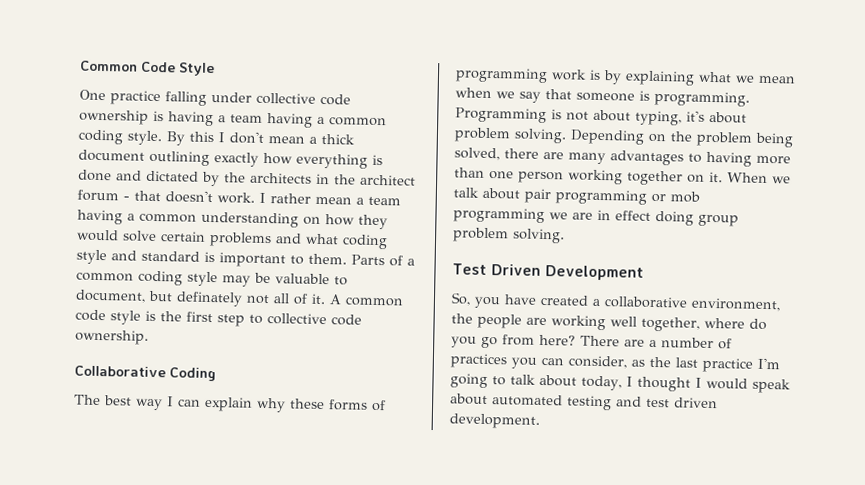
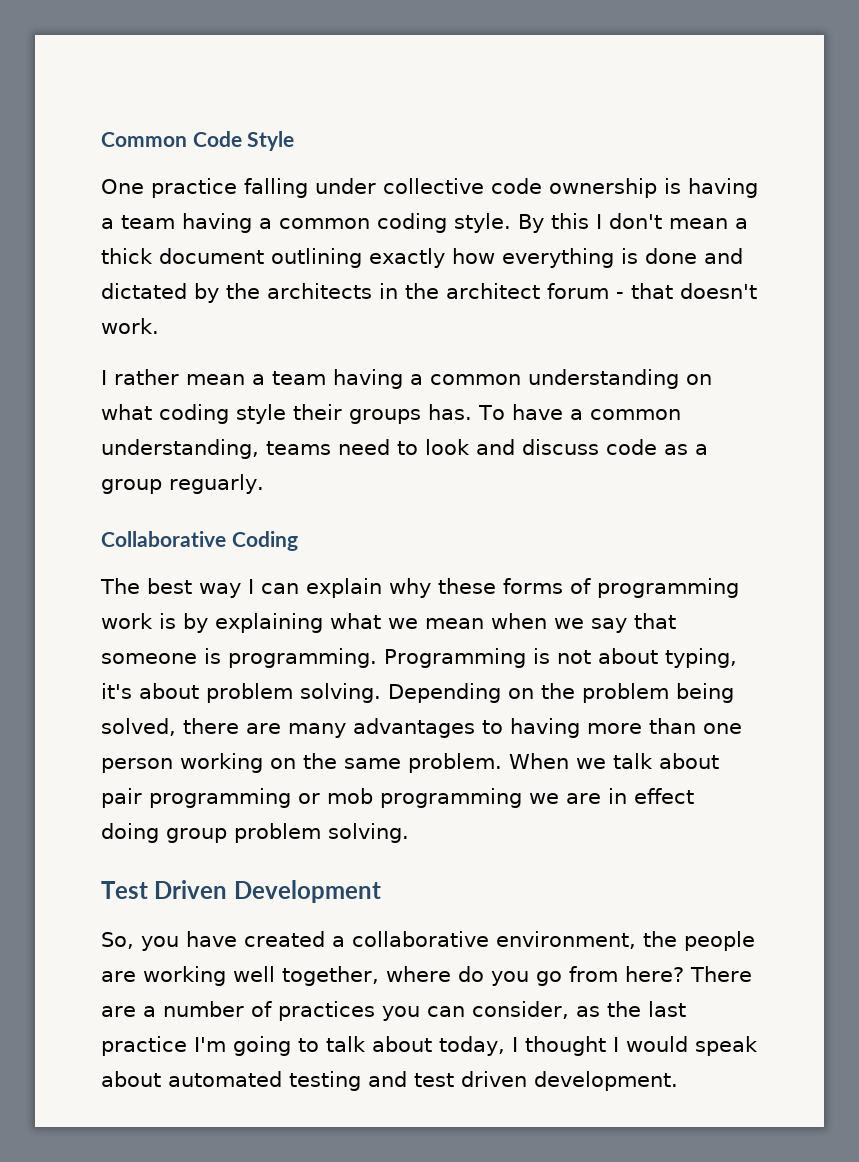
- By this I don't mean a thick document outlining exactly how everything is done and dictated by the architects in the architect forum - that doesn't work. I rather mean a team having a common understanding on how they would solve certain problems and what coding style and standard is important to them. Parts of a common coding style may be valuable to document, but definately not all of it. A common code style is the first step to collective code ownership.
+ By this I don't mean a thick document outlining exactly how everything is done and dictated by the architects in the architect forum - that doesn't work.
+ I rather mean a team having a common understanding on what coding style their groups has. To have a common understanding, teams need to look and discuss code as a group reguarly.
- Depending on the problem being solved, there are many advantages to having more than one person working together on it.
+ Depending on the problem being solved, there are many advantages to having more than one person working on the same problem.

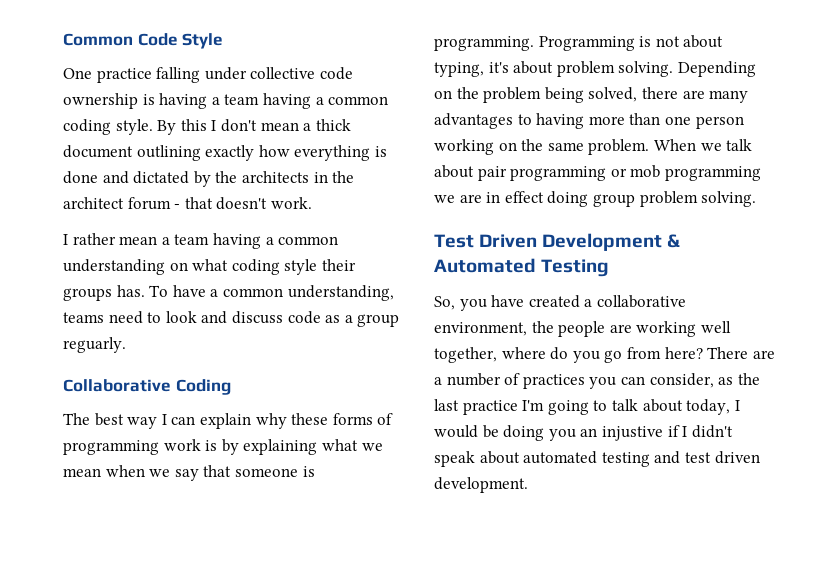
- Test Driven Development
+ Test Driven Development & Automated Testing
- There are a number of practices you can consider, as the last practice I'm going to talk about today, I thought I would speak about automated testing and test driven development.
+ There are a number of practices you can consider, as the last practice I'm going to talk about today, I would be doing you an injustive if I didn't speak about automated testing and test driven development.

